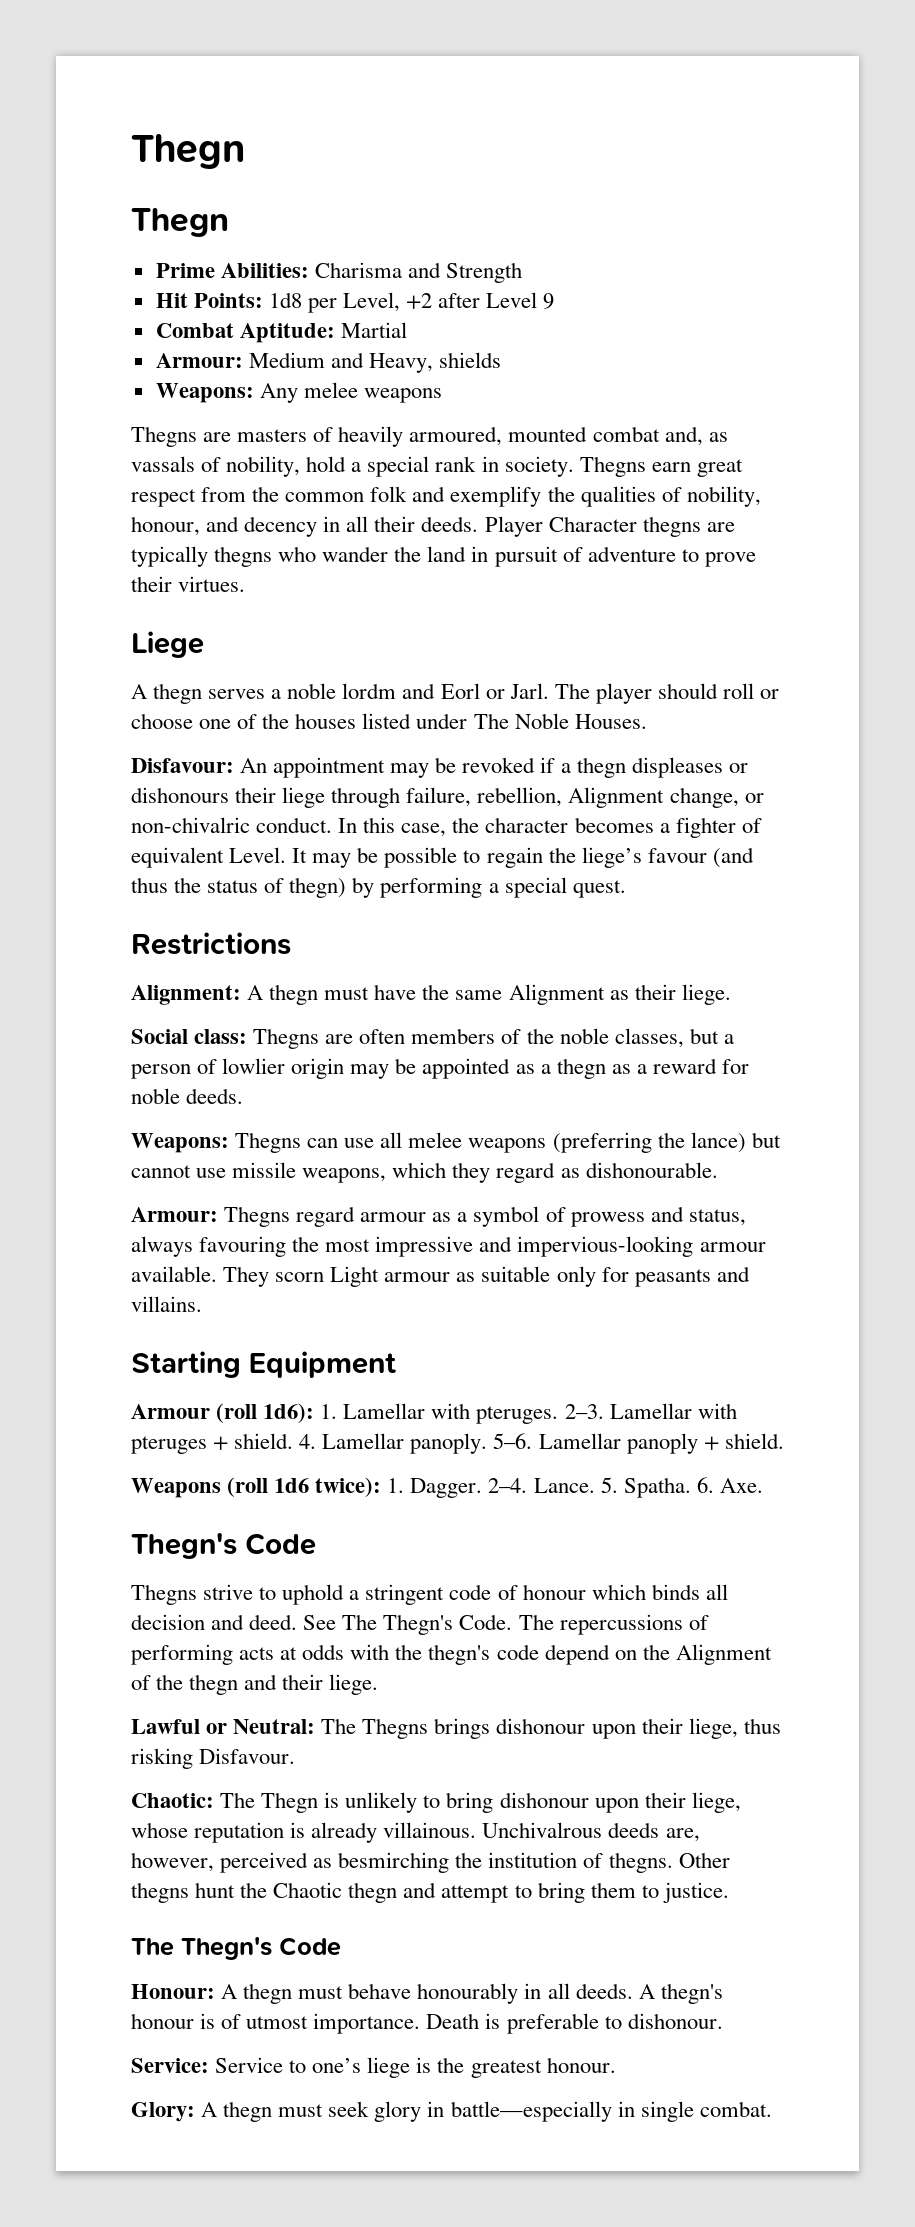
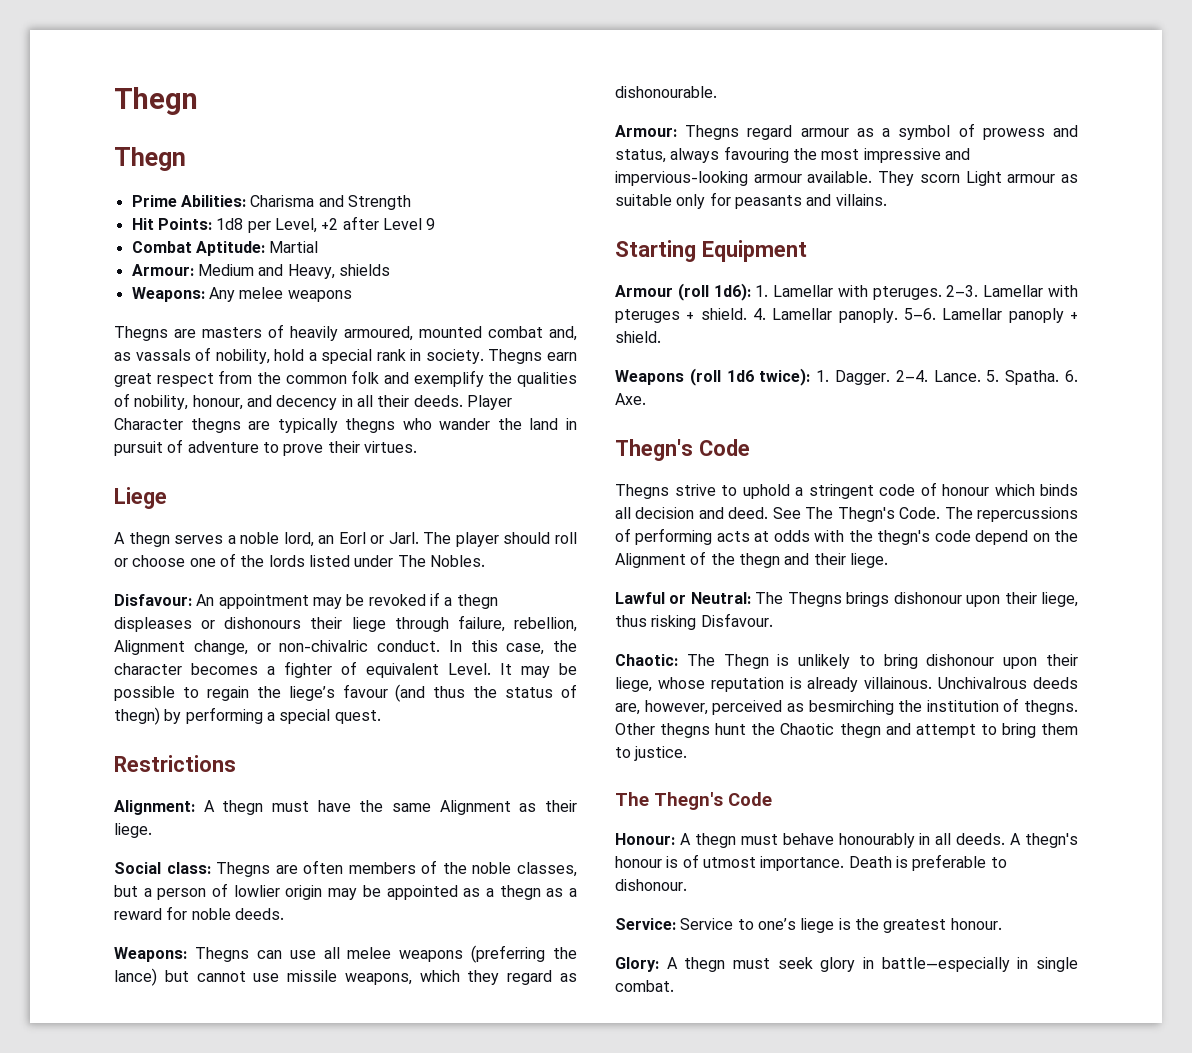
- A thegn serves a noble lordm and Eorl or Jarl.
+ A thegn serves a noble lord, an Eorl or Jarl.
- The player should roll or choose one of the houses listed under The Noble Houses.
+ The player should roll or choose one of the lords listed under The Nobles.

